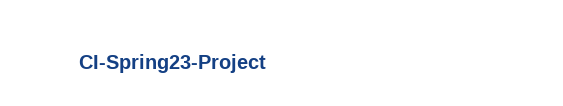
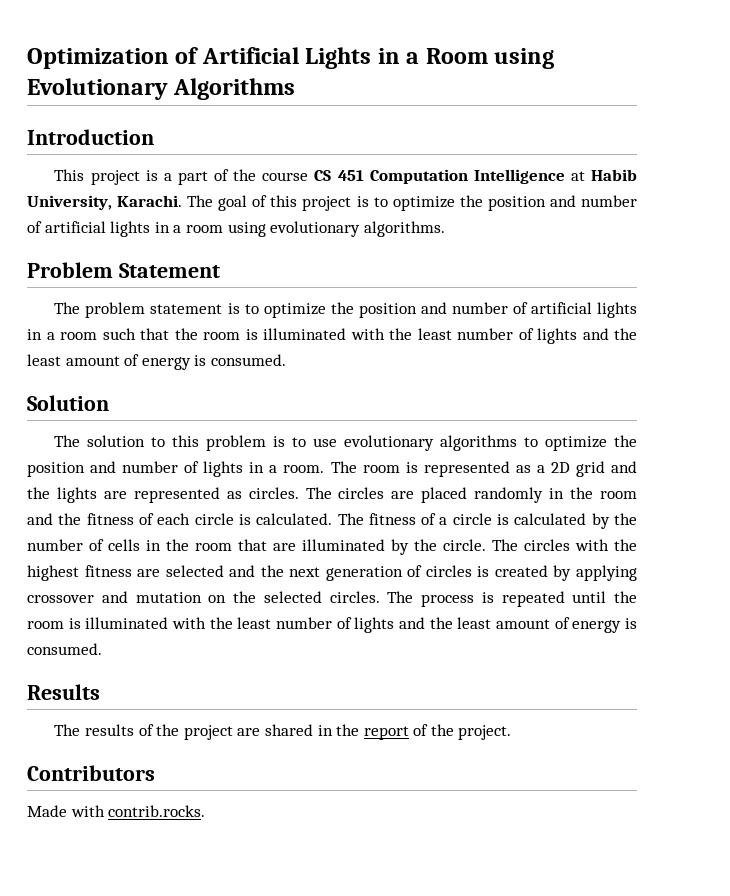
- CI-Spring23-Project
+ Optimization of Artificial Lights in a Room using Evolutionary Algorithms
+ Introduction
+ This project is a part of the course CS 451 Computation Intelligence at Habib University, Karachi. The goal of this project is to optimize the position and number of artificial lights in a room using evolutionary algorithms.
+ Problem Statement
+ The problem statement is to optimize the position and number of artificial lights in a room such that the room is illuminated with the least number of lights and the least amount of energy is consumed.
+ Solution
+ The solution to this problem is to use evolutionary algorithms to optimize the position and number of lights in a room. The room is represented as a 2D grid and the lights are represented as circles. The circles are placed randomly in the room and the fitness of each circle is calculated. The fitness of a circle is calculated by the number of cells in the room that are illuminated by the circle. The circles with the highest fitness are selected and the next generation of circles is created by applying crossover and mutation on the selected circles. The process is repeated until the room is illuminated with the least number of lights and the least amount of energy is consumed.
+ Results
+ The results of the project are shared in the report of the project.
+ Contributors
+ Made with contrib.rocks.

